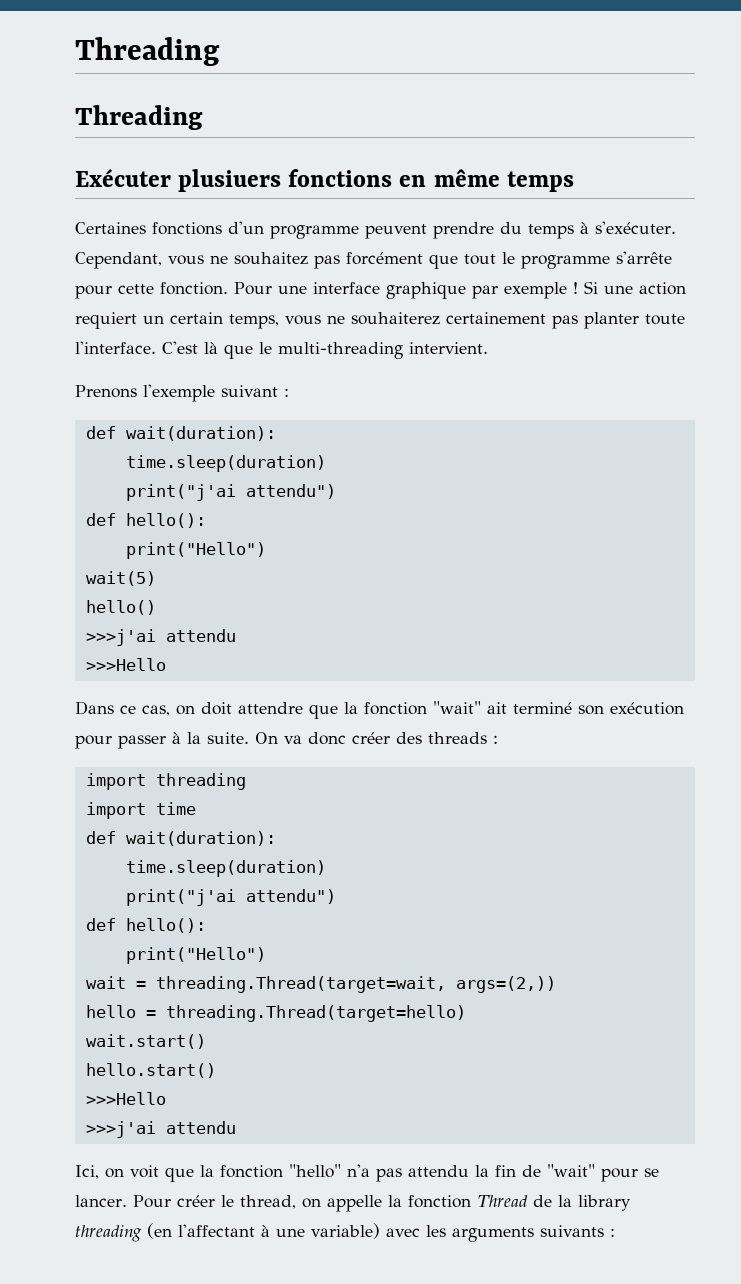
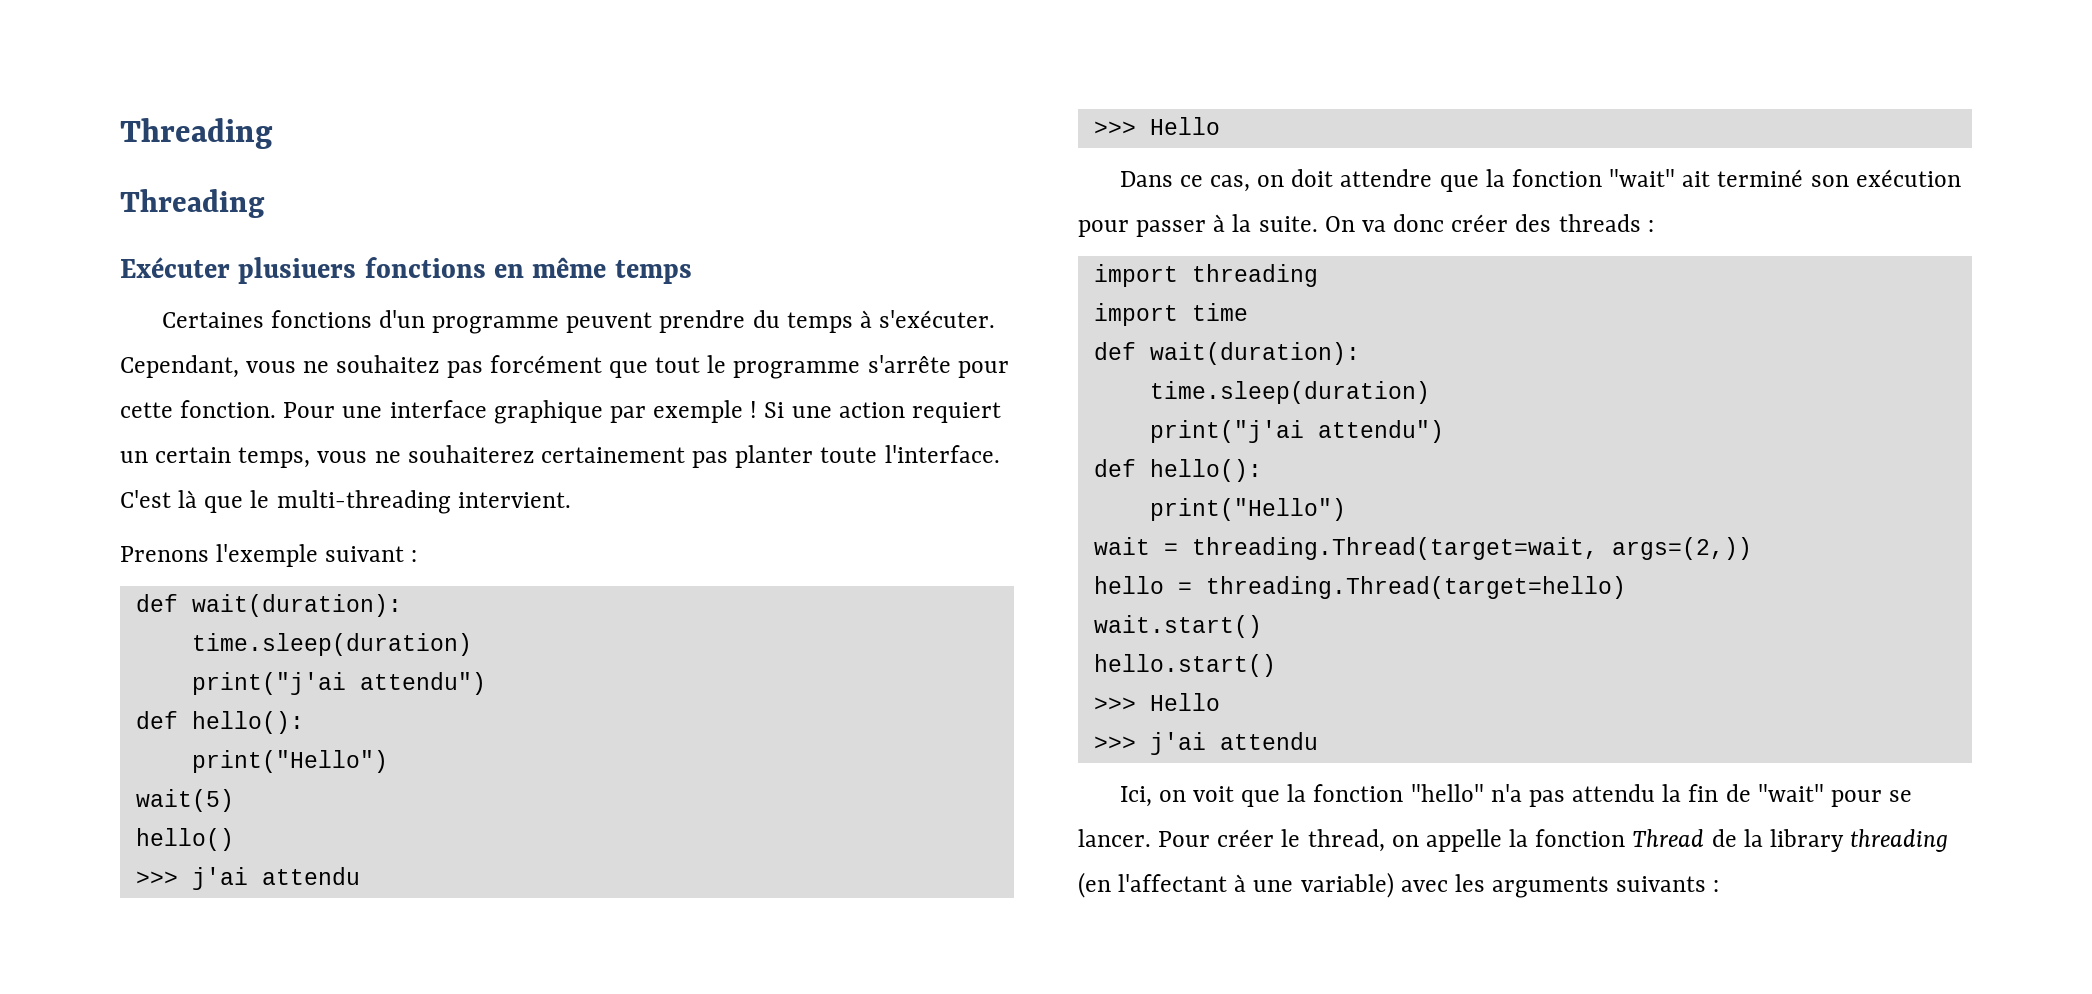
  hello()
- >>>j'ai attendu
- >>>Hello
+ >>> j'ai attendu
+ >>> Hello
  hello.start()
- >>>Hello
- >>>j'ai attendu
+ >>> Hello
+ >>> j'ai attendu

